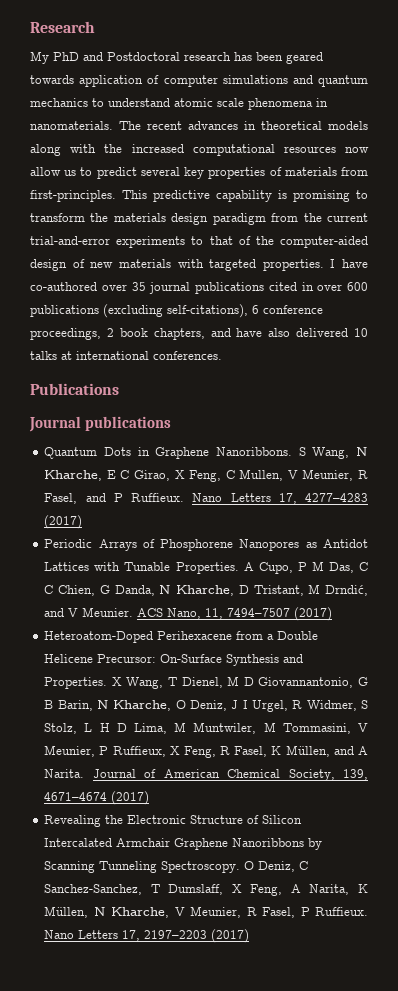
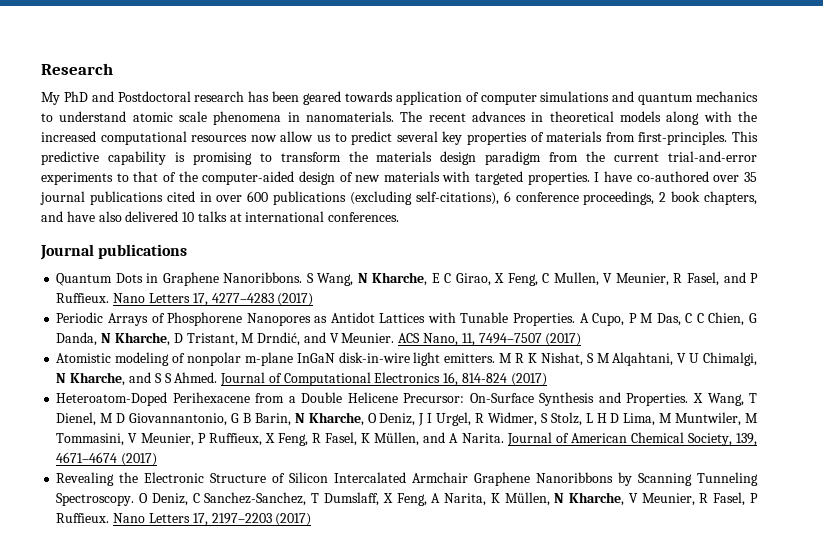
- Publications
+ Atomistic modeling of nonpolar m-plane InGaN disk-in-wire light emitters. M R K Nishat, S M Alqahtani, V U Chimalgi, N Kharche, and S S Ahmed. Journal of Computational Electronics 16, 814-824 (2017)

